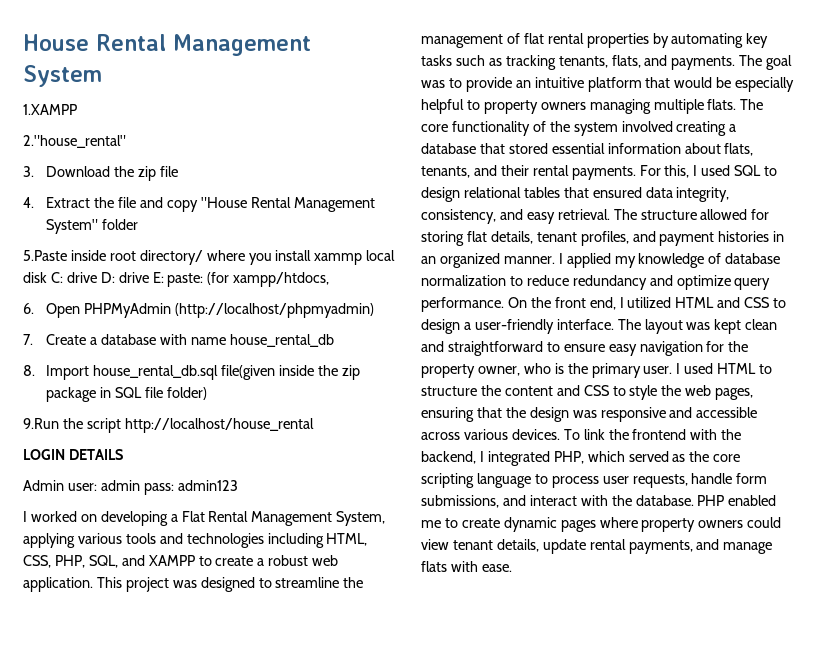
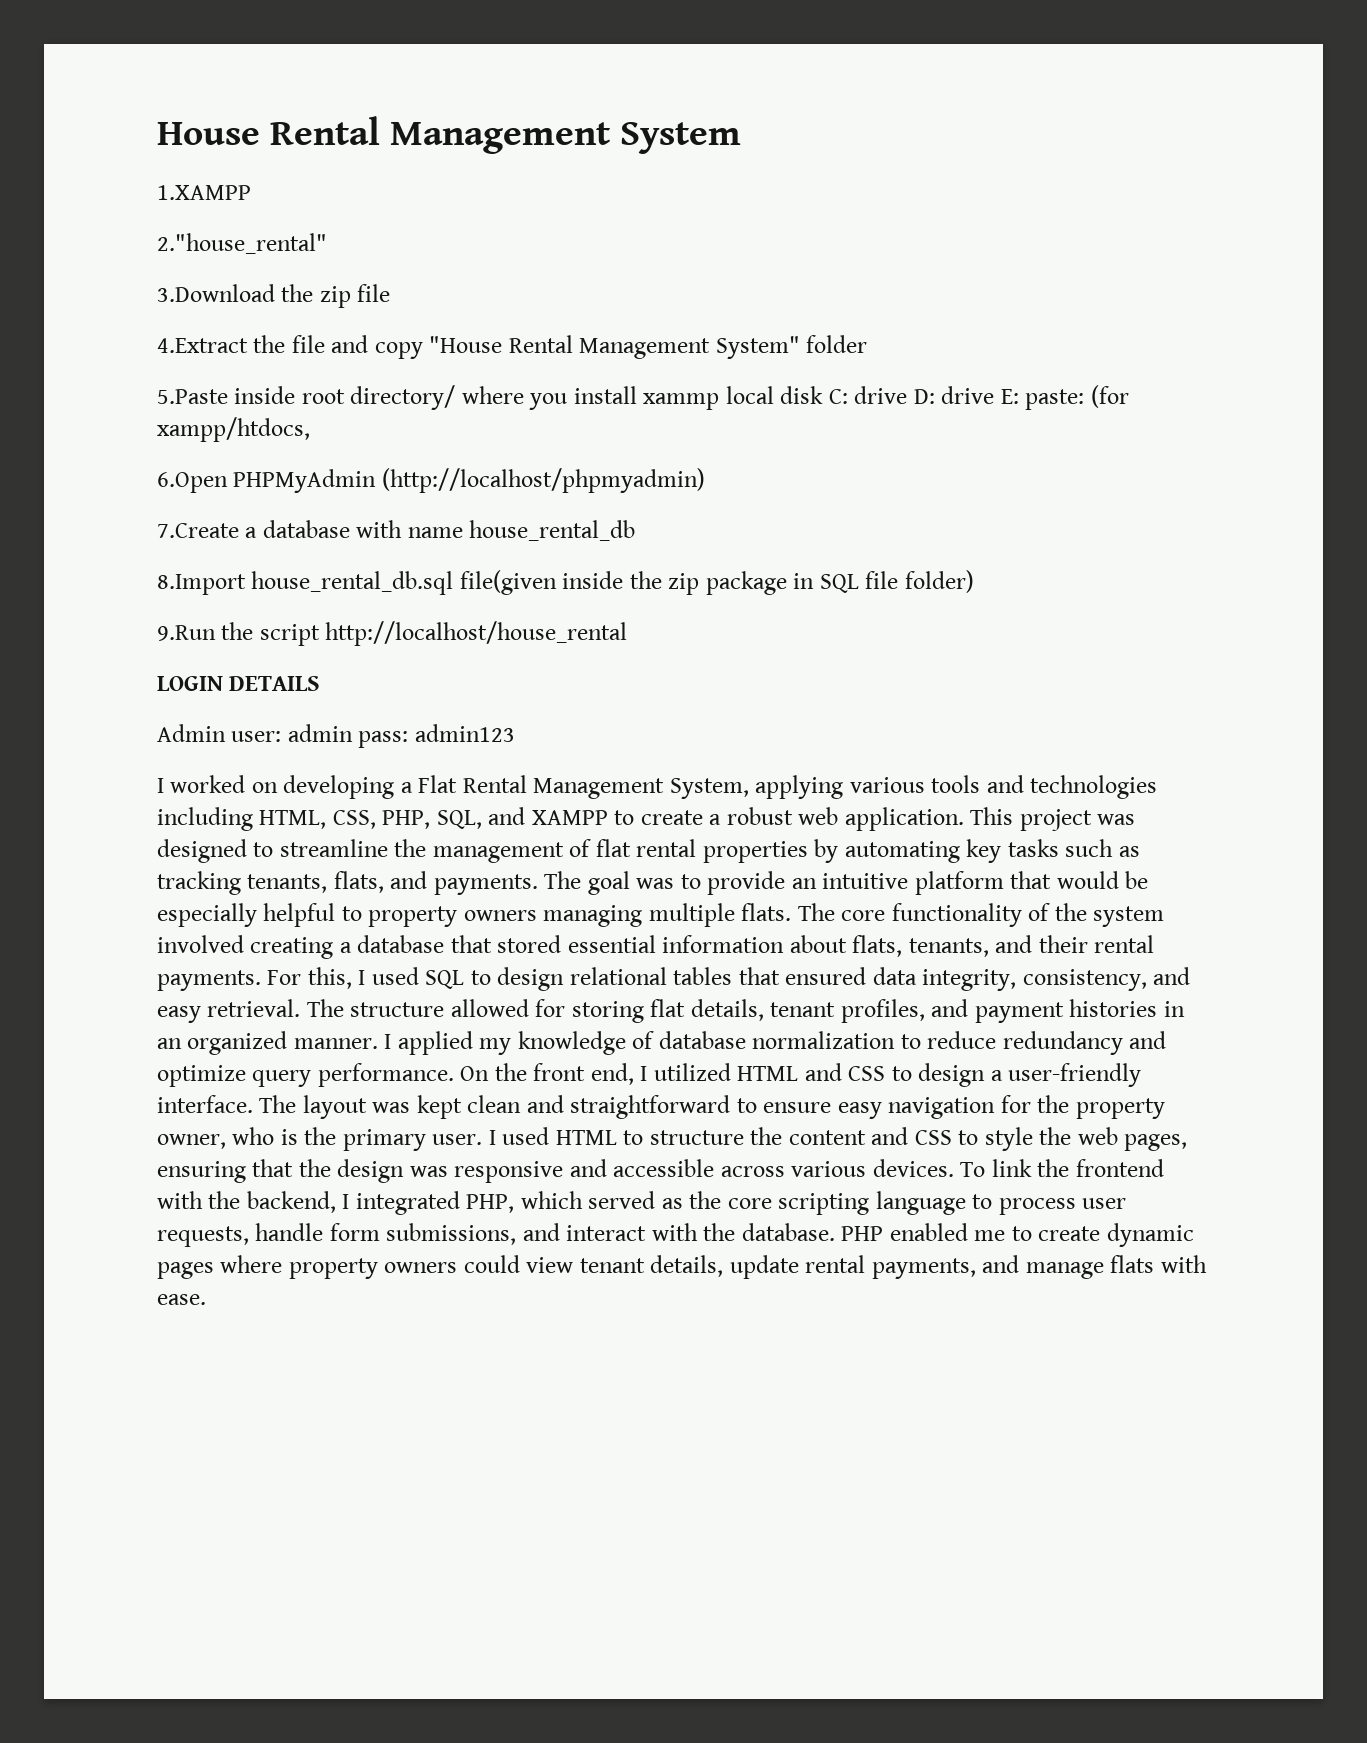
- 3. Download the zip file
+ 3.Download the zip file
- 4. Extract the file and copy "House Rental Management System" folder
+ 4.Extract the file and copy "House Rental Management System" folder
- 6. Open PHPMyAdmin (http://localhost/phpmyadmin)
+ 6.Open PHPMyAdmin (http://localhost/phpmyadmin)
- 7. Create a database with name house_rental_db
+ 7.Create a database with name house_rental_db
- 8. Import house_rental_db.sql file(given inside the zip package in SQL file folder)
+ 8.Import house_rental_db.sql file(given inside the zip package in SQL file folder)

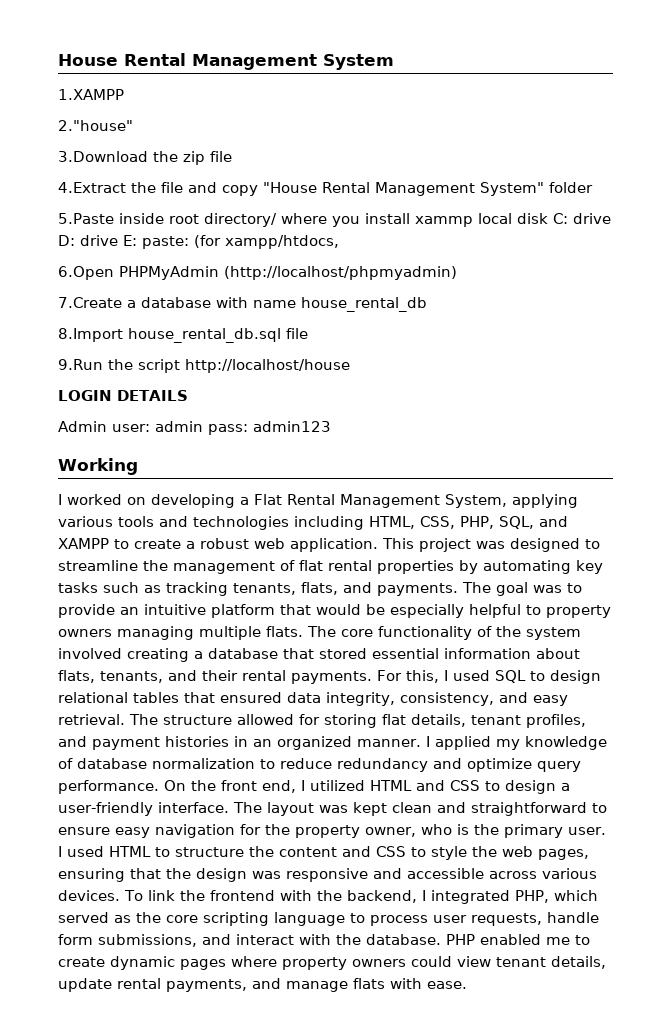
- 2."house_rental"
+ 2."house"
- 8.Import house_rental_db.sql file(given inside the zip package in SQL file folder)
+ 8.Import house_rental_db.sql file
- 9.Run the script http://localhost/house_rental
+ 9.Run the script http://localhost/house
+ Working

